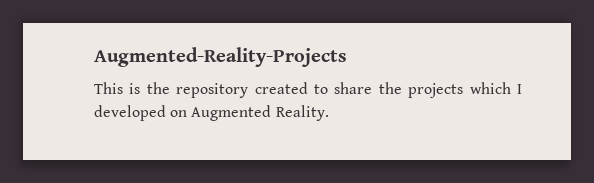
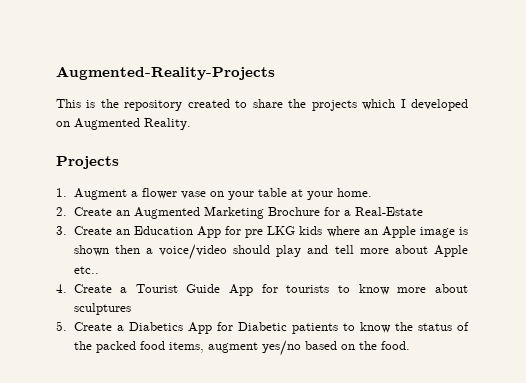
+ Projects
+ 1. Augment a flower vase on your table at your home.
+ 2. Create an Augmented Marketing Brochure for a Real-Estate
+ 3. Create an Education App for pre LKG kids where an Apple image is shown then a voice/video should play and tell more about Apple etc..
+ 4. Create a Tourist Guide App for tourists to know more about sculptures
+ 5. Create a Diabetics App for Diabetic patients to know the status of the packed food items, augment yes/no based on the food.

